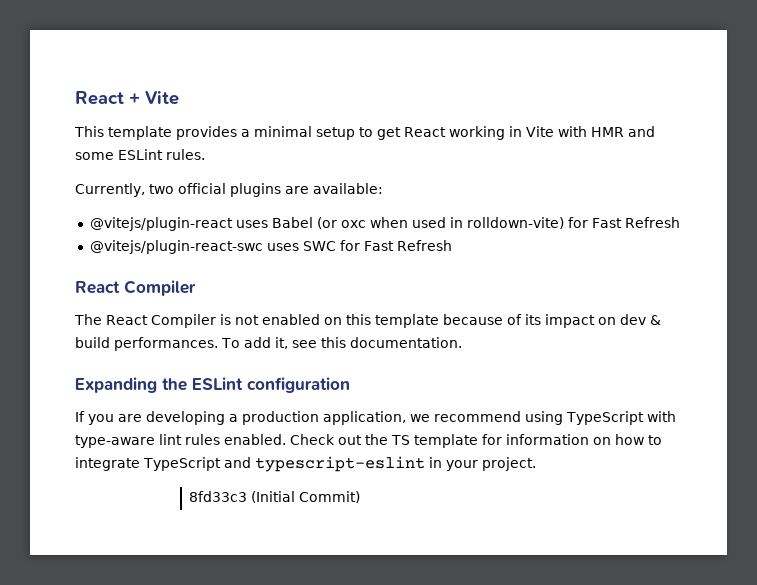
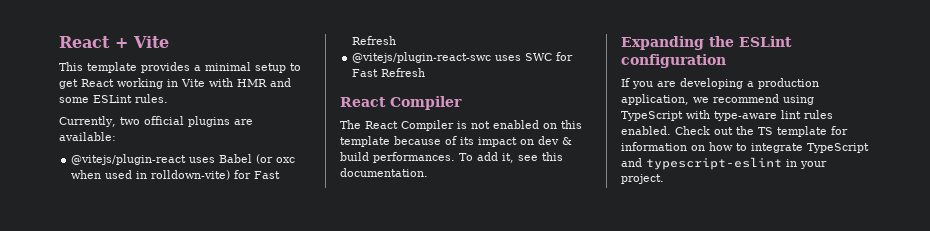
- 8fd33c3 (Initial Commit)

